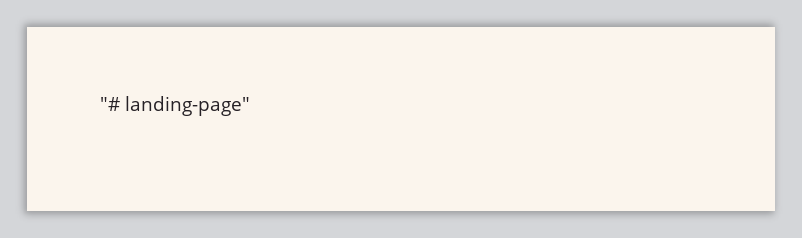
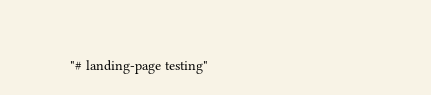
- "# landing-page"
+ "# landing-page testing"

